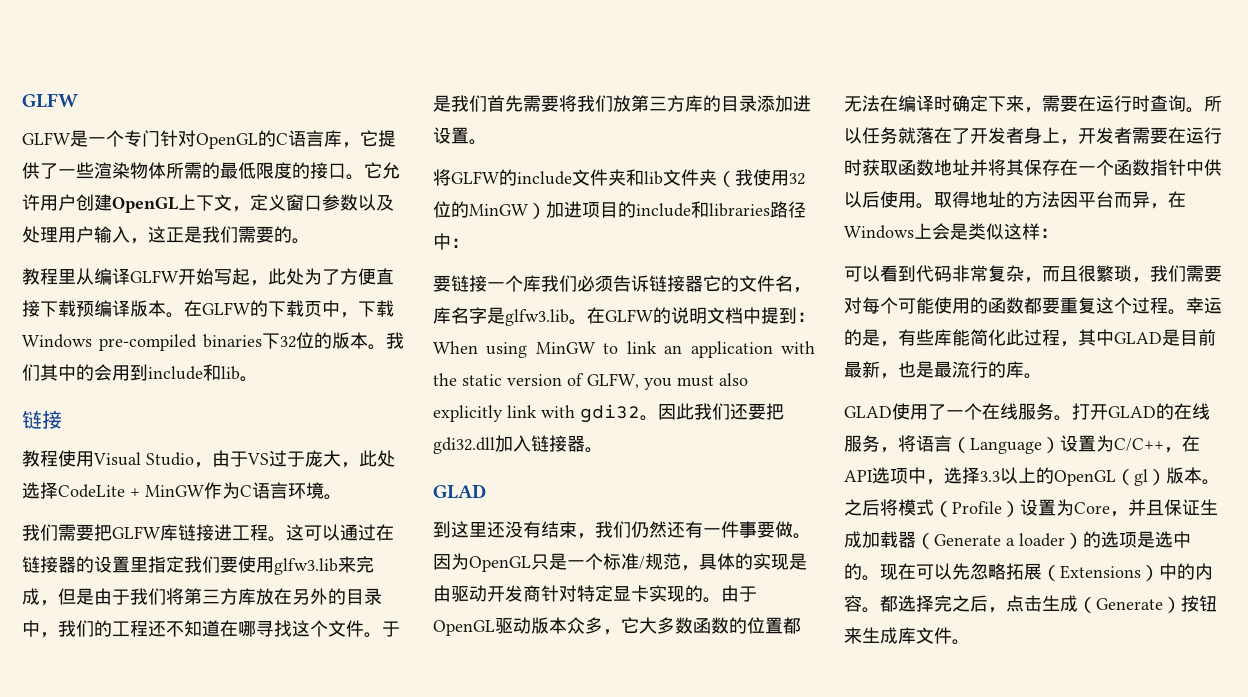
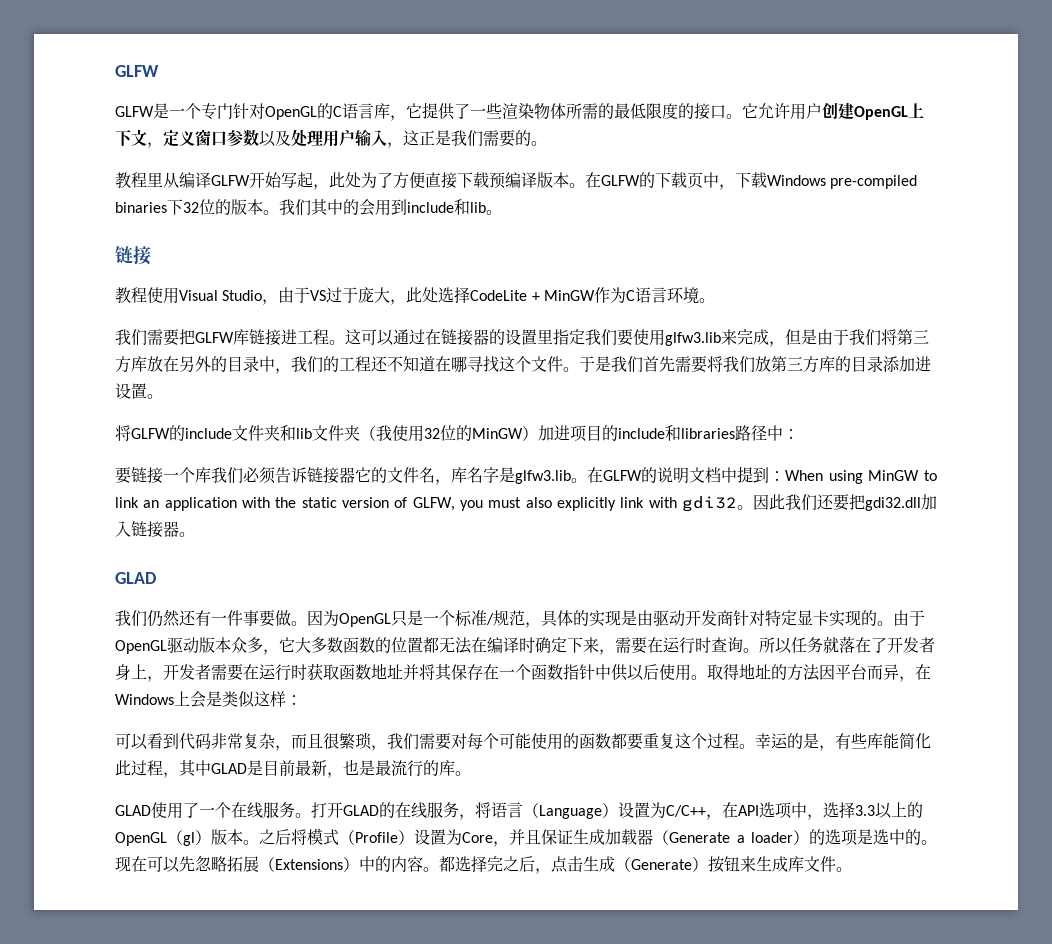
- 到这里还没有结束，我们仍然还有一件事要做。
+ 我们仍然还有一件事要做。

